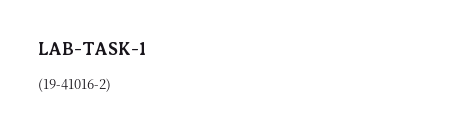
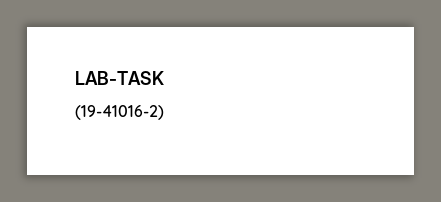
- LAB-TASK-1
+ LAB-TASK

